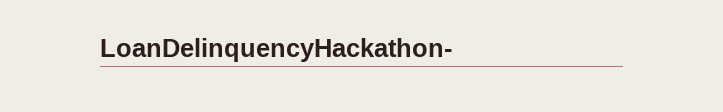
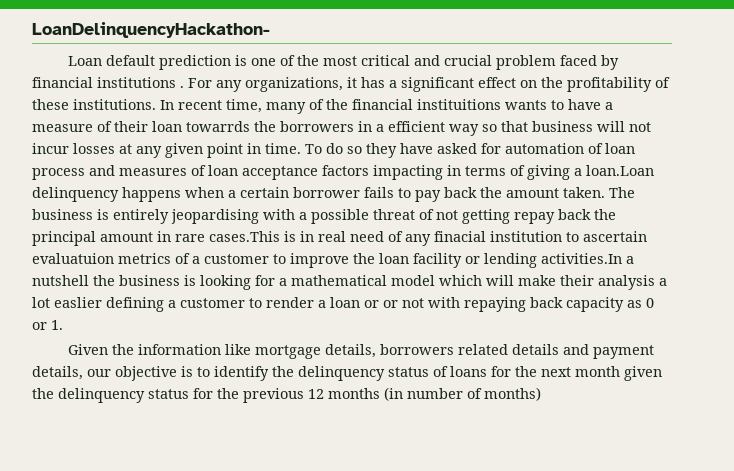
+ Loan default prediction is one of the most critical and crucial problem faced by financial institutions . For any organizations, it has a significant effect on the profitability of these institutions. In recent time, many of the financial instituitions wants to have a measure of their loan towarrds the borrowers in a efficient way so that business will not incur losses at any given point in time. To do so they have asked for automation of loan process and measures of loan acceptance factors impacting in terms of giving a loan.Loan delinquency happens when a certain borrower fails to pay back the amount taken. The business is entirely jeopardising with a possible threat of not getting repay back the principal amount in rare cases.This is in real need of any finacial institution to ascertain evaluatuion metrics of a customer to improve the loan facility or lending activities.In a nutshell the business is looking for a mathematical model which will make their analysis a lot easlier defining a customer to render a loan or or not with repaying back capacity as 0 or 1.
+ Given the information like mortgage details, borrowers related details and payment details, our objective is to identify the delinquency status of loans for the next month given the delinquency status for the previous 12 months (in number of months)

